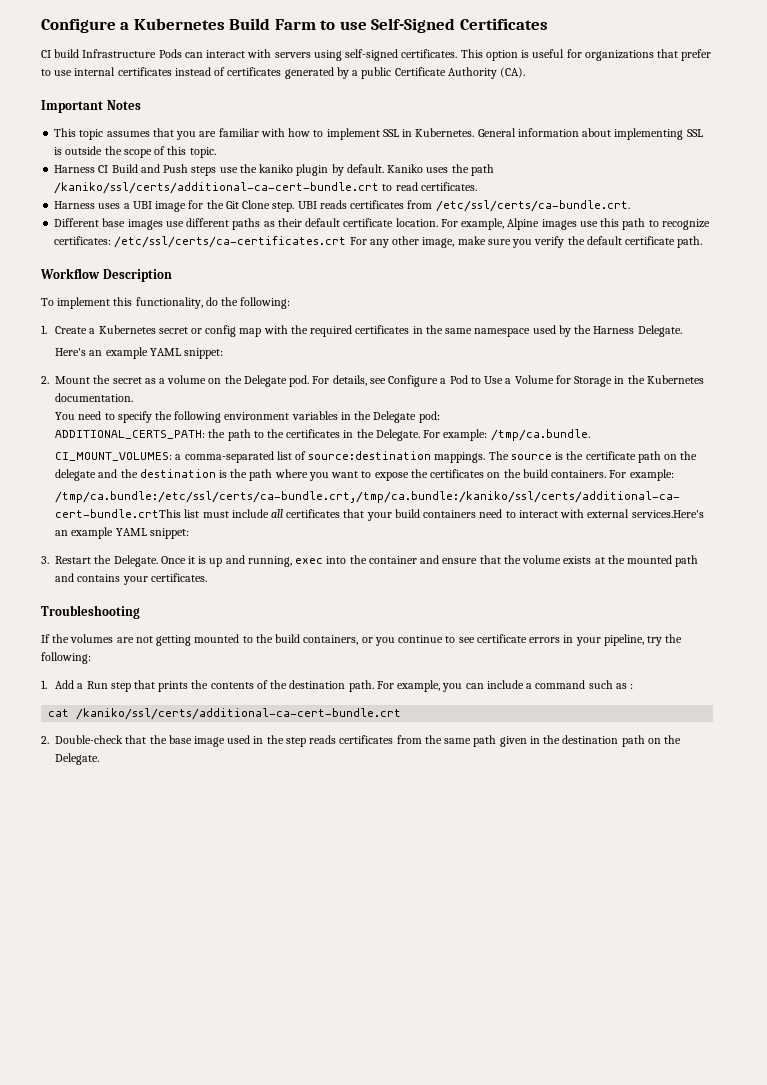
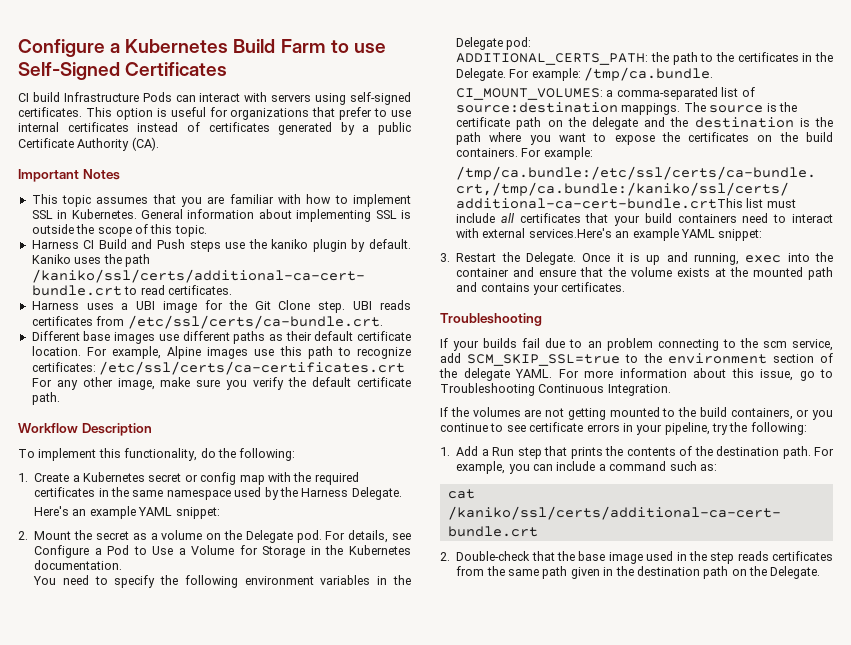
+ If your builds fail due to an problem connecting to the scm service, add SCM_SKIP_SSL=true to the environment section of the delegate YAML. For more information about this issue, go to Troubleshooting Continuous Integration.
- For example, you can include a command such as :
+ For example, you can include a command such as:

